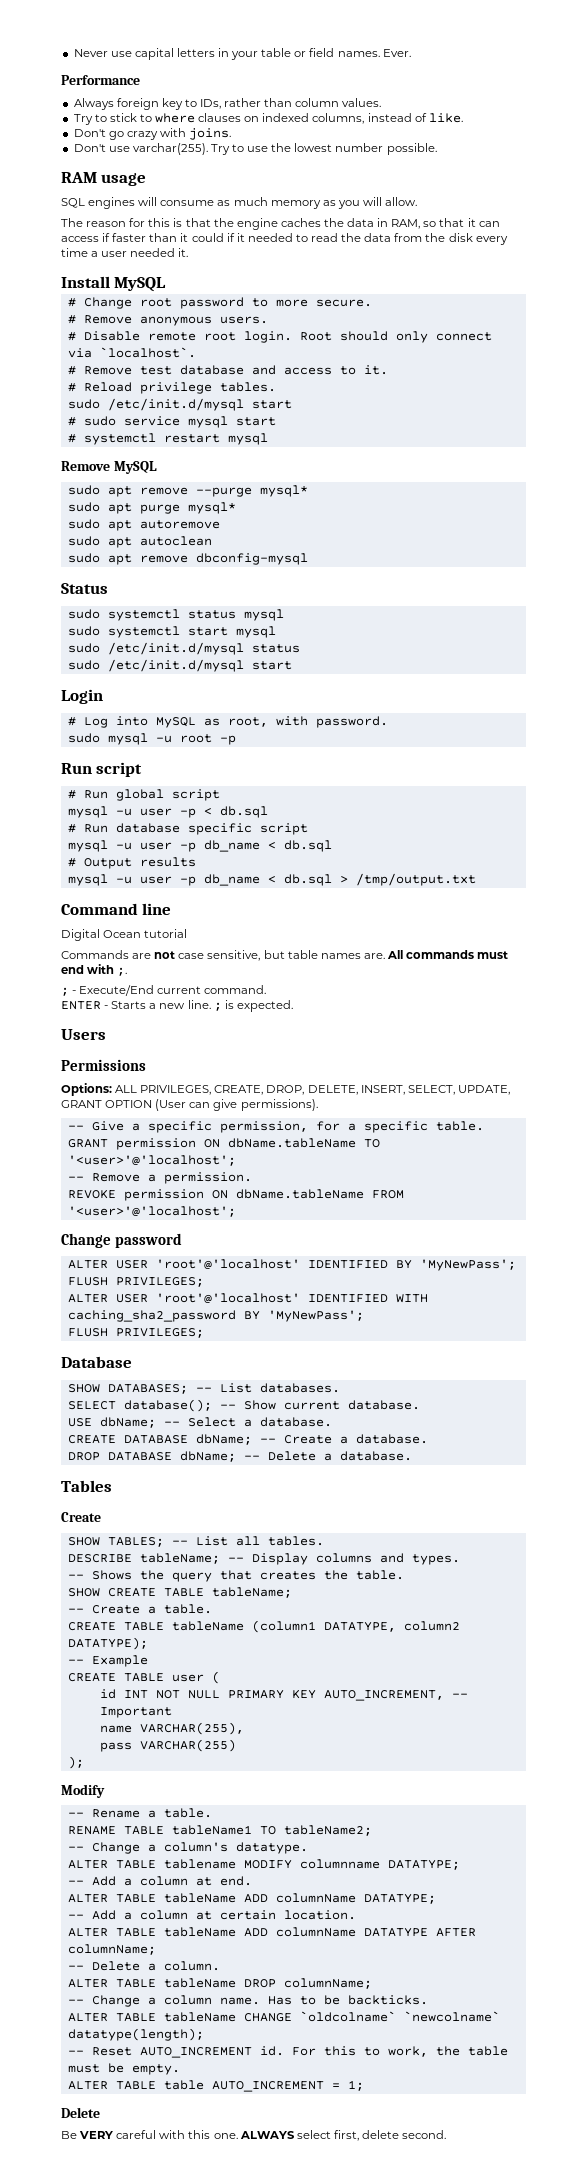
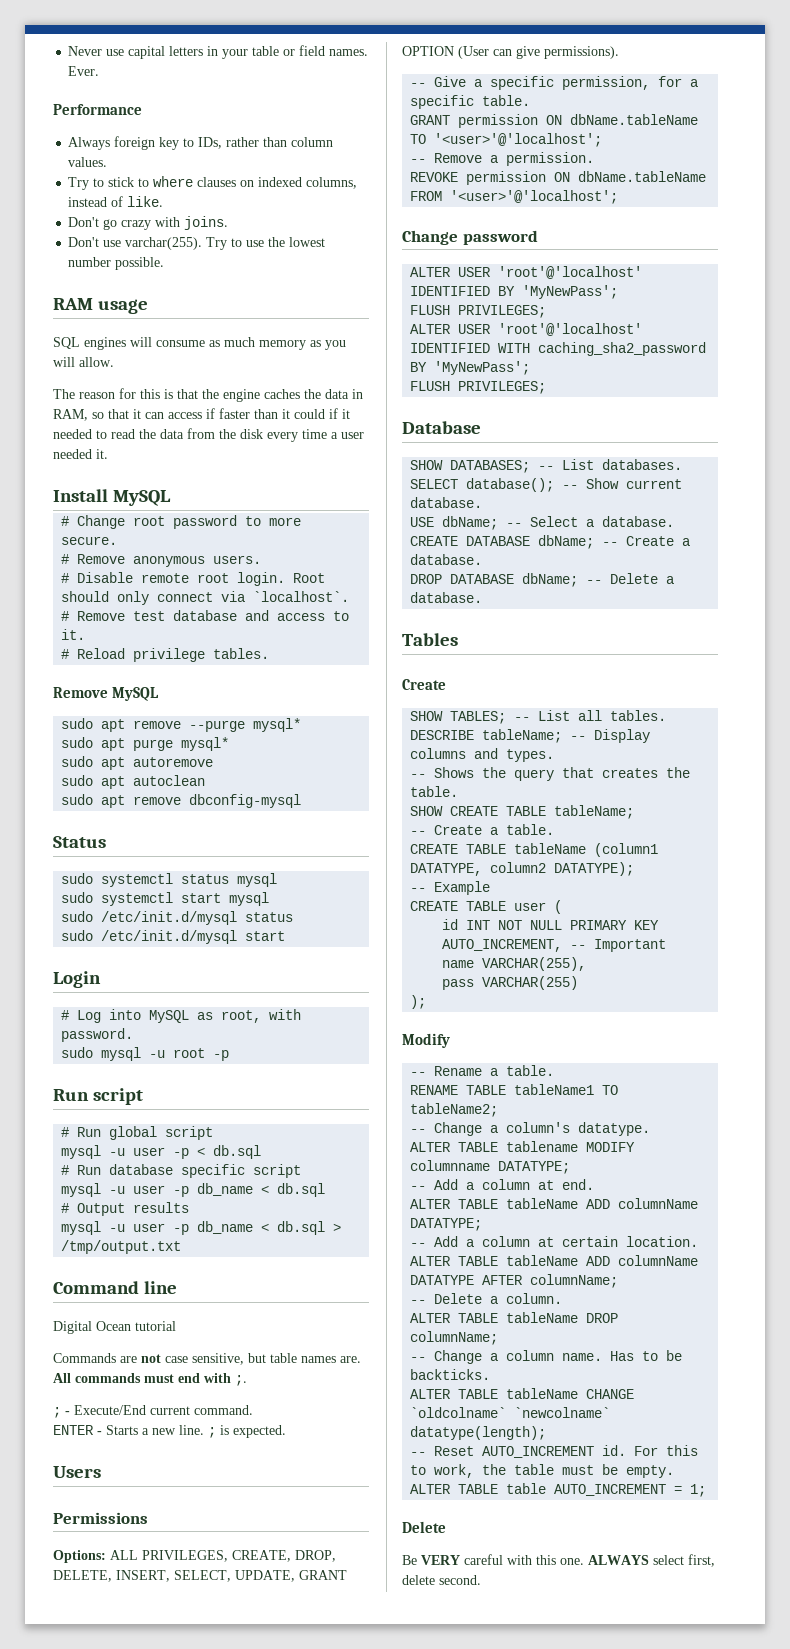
  # Reload privilege tables.
- sudo /etc/init.d/mysql start
- # sudo service mysql start
- # systemctl restart mysql

